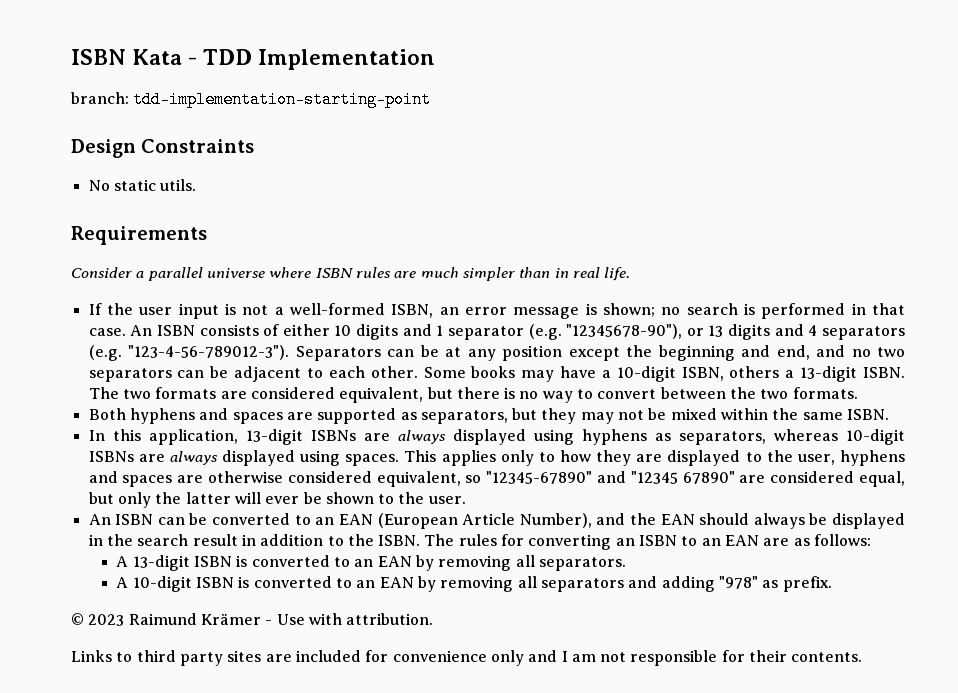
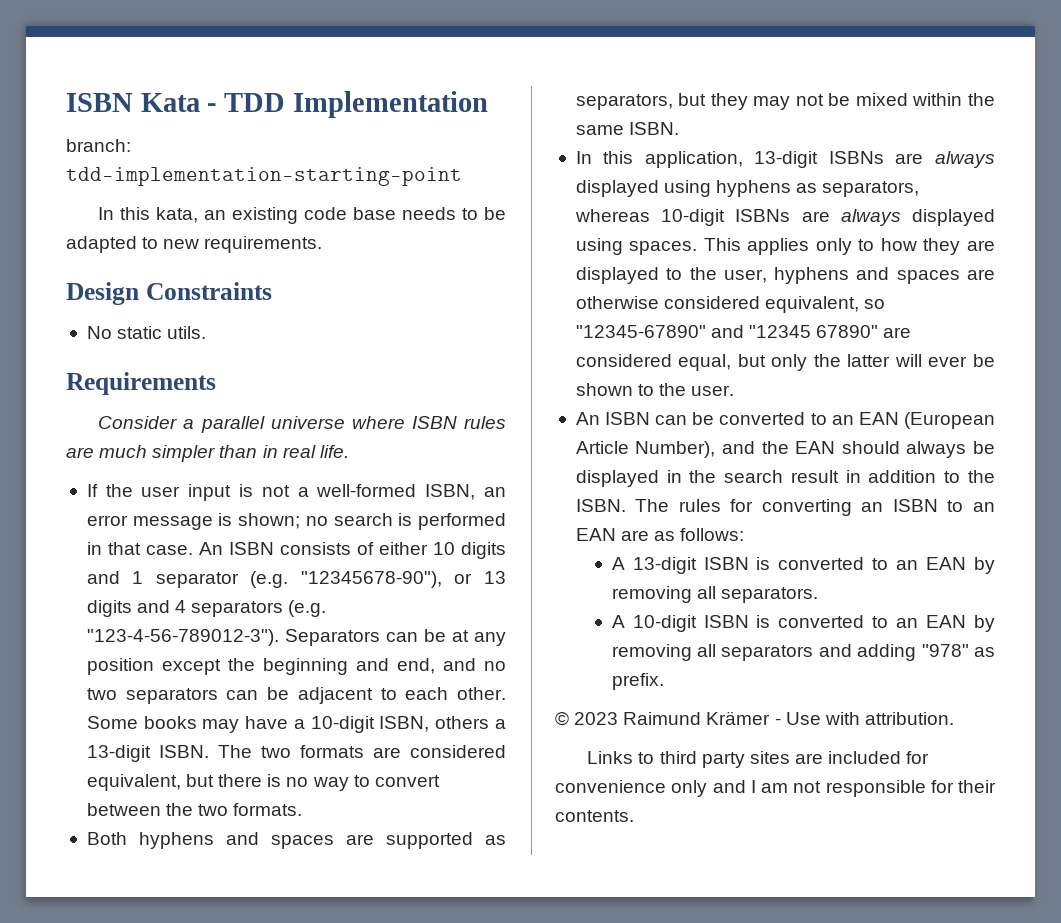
+ In this kata, an existing code base needs to be adapted to new requirements.

